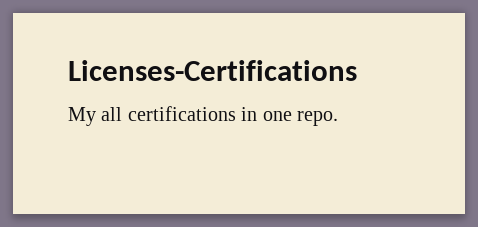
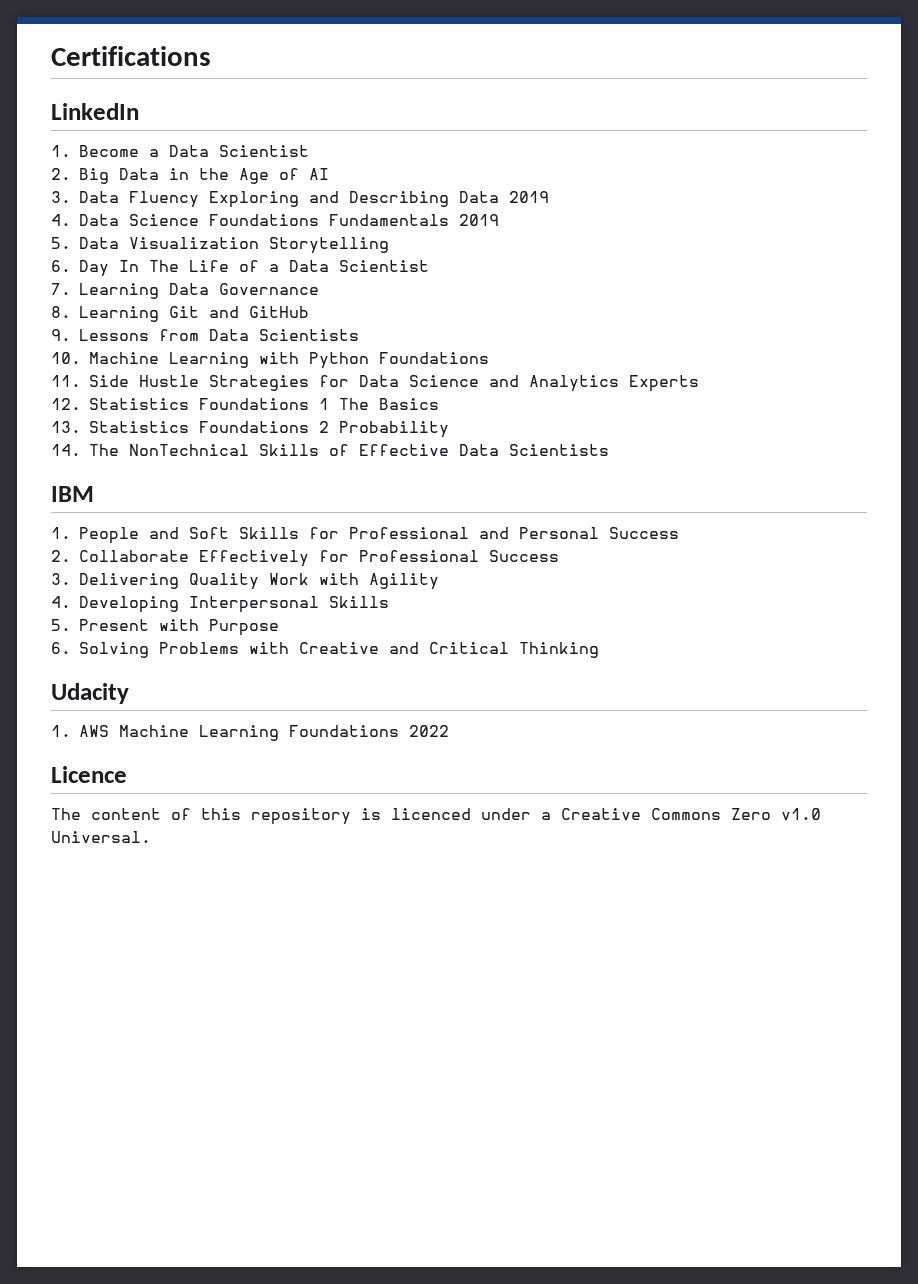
- Licenses-Certifications
- My all certifications in one repo.
+ Certifications
+ LinkedIn
+ 1. Become a Data Scientist
+ 2. Big Data in the Age of AI
+ 3. Data Fluency Exploring and Describing Data 2019
+ 4. Data Science Foundations Fundamentals 2019
+ 5. Data Visualization Storytelling
+ 6. Day In The Life of a Data Scientist
+ 7. Learning Data Governance
+ 8. Learning Git and GitHub
+ 9. Lessons from Data Scientists
+ 10. Machine Learning with Python Foundations
+ 11. Side Hustle Strategies for Data Science and Analytics Experts
+ 12. Statistics Foundations 1 The Basics
+ 13. Statistics Foundations 2 Probability
+ 14. The NonTechnical Skills of Effective Data Scientists
+ IBM
+ 1. People and Soft Skills for Professional and Personal Success
+ 2. Collaborate Effectively for Professional Success
+ 3. Delivering Quality Work with Agility
+ 4. Developing Interpersonal Skills
+ 5. Present with Purpose
+ 6. Solving Problems with Creative and Critical Thinking
+ Udacity
+ 1. AWS Machine Learning Foundations 2022
+ Licence
+ The content of this repository is licenced under a Creative Commons Zero v1.0 Universal.

